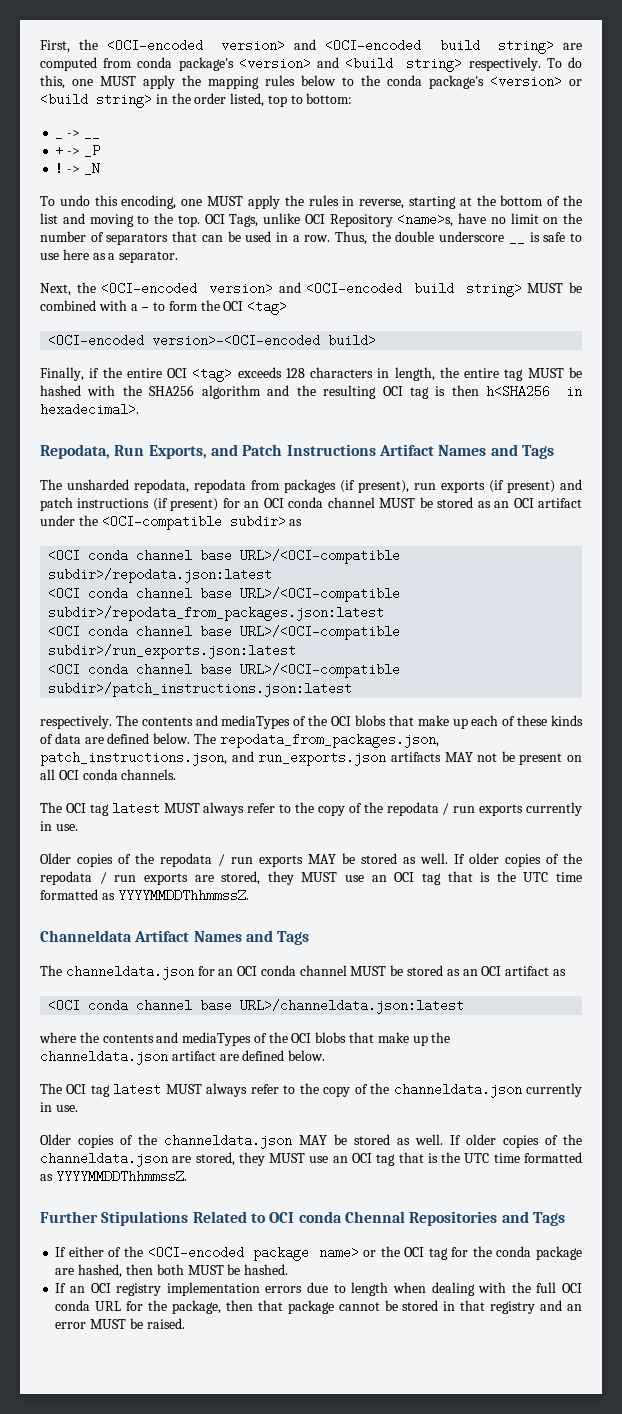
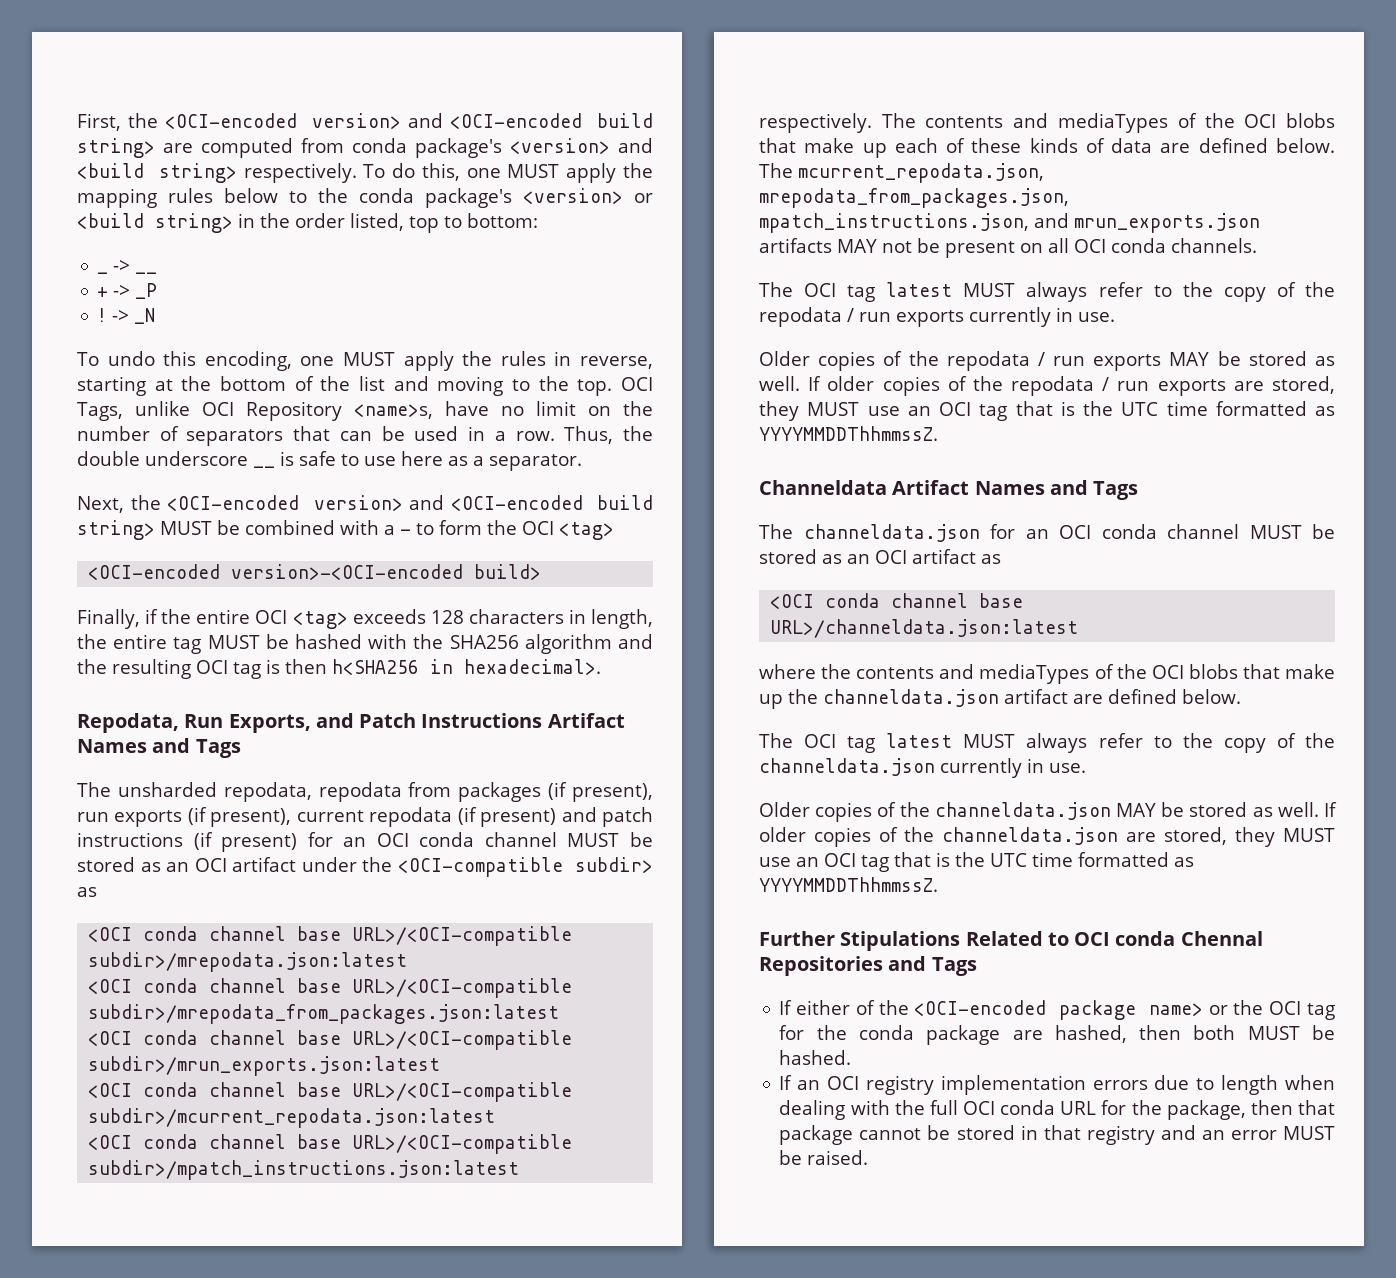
- The unsharded repodata, repodata from packages (if present), run exports (if present) and patch instructions (if present) for an OCI conda channel MUST be stored as an OCI artifact under the <OCI-compatible subdir> as
+ The unsharded repodata, repodata from packages (if present), run exports (if present), current repodata (if present) and patch instructions (if present) for an OCI conda channel MUST be stored as an OCI artifact under the <OCI-compatible subdir> as
- <OCI conda channel base URL>/<OCI-compatible subdir>/repodata.json:latest
- <OCI conda channel base URL>/<OCI-compatible subdir>/repodata_from_packages.json:latest
- <OCI conda channel base URL>/<OCI-compatible subdir>/run_exports.json:latest
- <OCI conda channel base URL>/<OCI-compatible subdir>/patch_instructions.json:latest
+ <OCI conda channel base URL>/<OCI-compatible subdir>/mrepodata.json:latest
+ <OCI conda channel base URL>/<OCI-compatible subdir>/mrepodata_from_packages.json:latest
+ <OCI conda channel base URL>/<OCI-compatible subdir>/mrun_exports.json:latest
+ <OCI conda channel base URL>/<OCI-compatible subdir>/mcurrent_repodata.json:latest
+ <OCI conda channel base URL>/<OCI-compatible subdir>/mpatch_instructions.json:latest
- The repodata_from_packages.json, patch_instructions.json, and run_exports.json artifacts MAY not be present on all OCI conda channels.
+ The mcurrent_repodata.json, mrepodata_from_packages.json, mpatch_instructions.json, and mrun_exports.json artifacts MAY not be present on all OCI conda channels.

